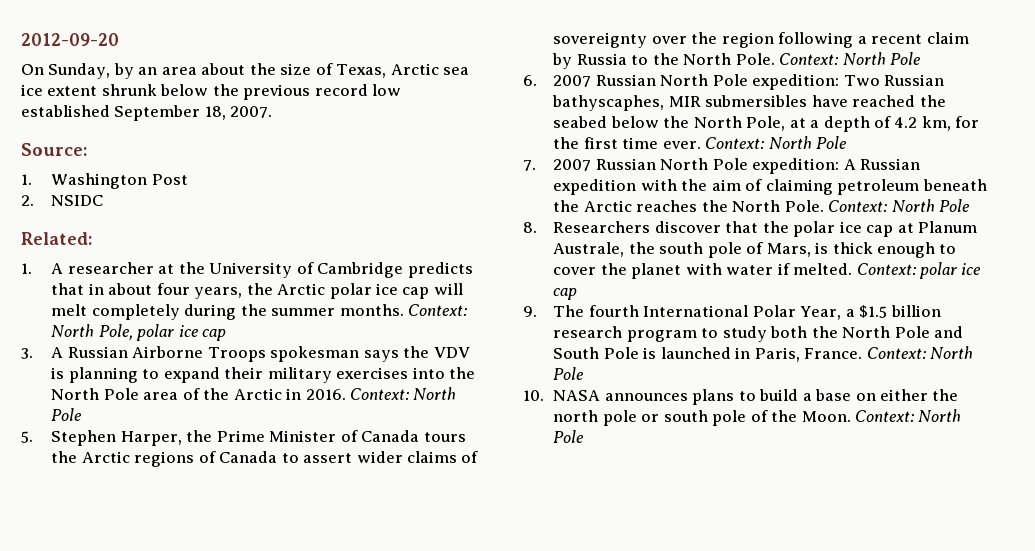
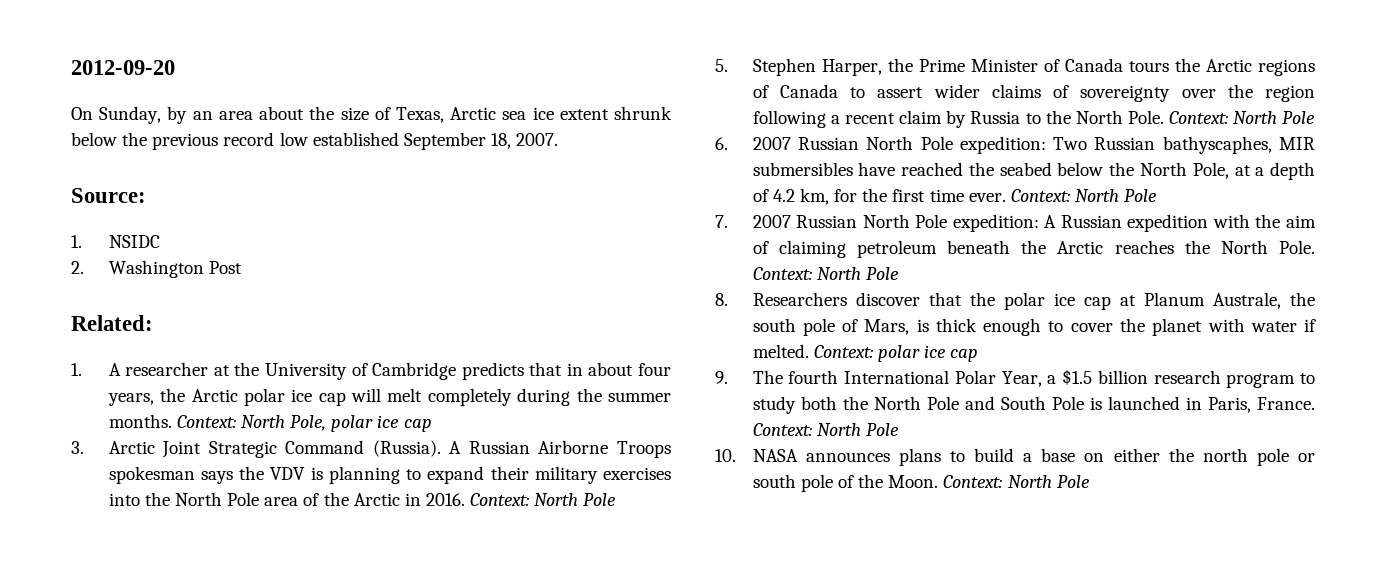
- 1. Washington Post
+ 1. NSIDC
+ 2. Washington Post
- 2. NSIDC
- 3. A Russian Airborne Troops spokesman says the VDV is planning to expand their military exercises into the North Pole area of the Arctic in 2016.
+ 3. Arctic Joint Strategic Command (Russia). A Russian Airborne Troops spokesman says the VDV is planning to expand their military exercises into the North Pole area of the Arctic in 2016.

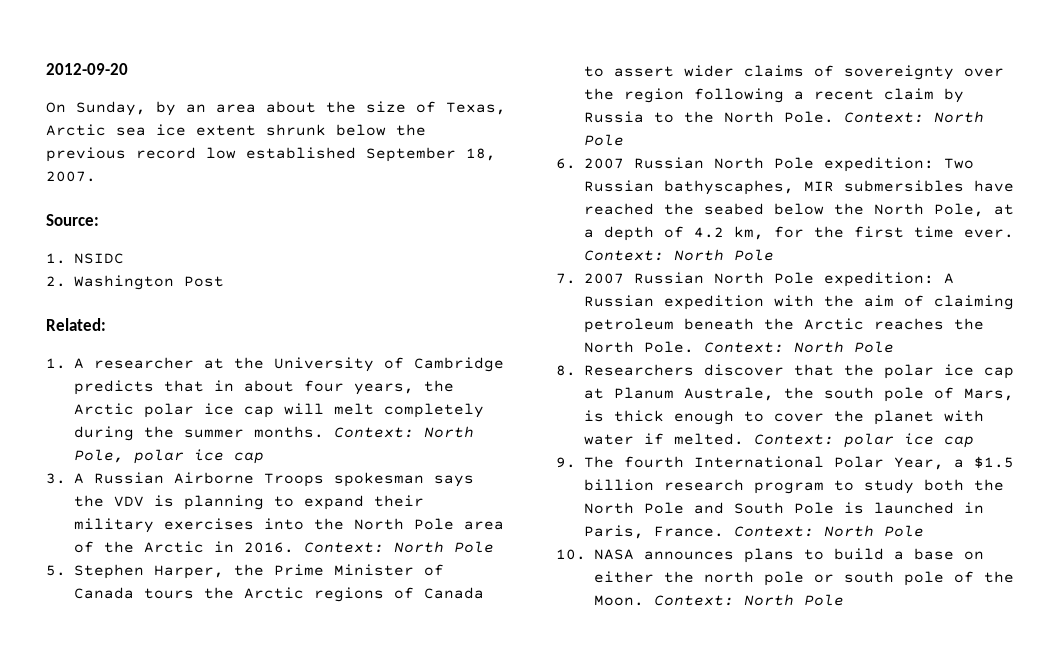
- 3. Arctic Joint Strategic Command (Russia). A Russian Airborne Troops spokesman says the VDV is planning to expand their military exercises into the North Pole area of the Arctic in 2016.
+ 3. A Russian Airborne Troops spokesman says the VDV is planning to expand their military exercises into the North Pole area of the Arctic in 2016.

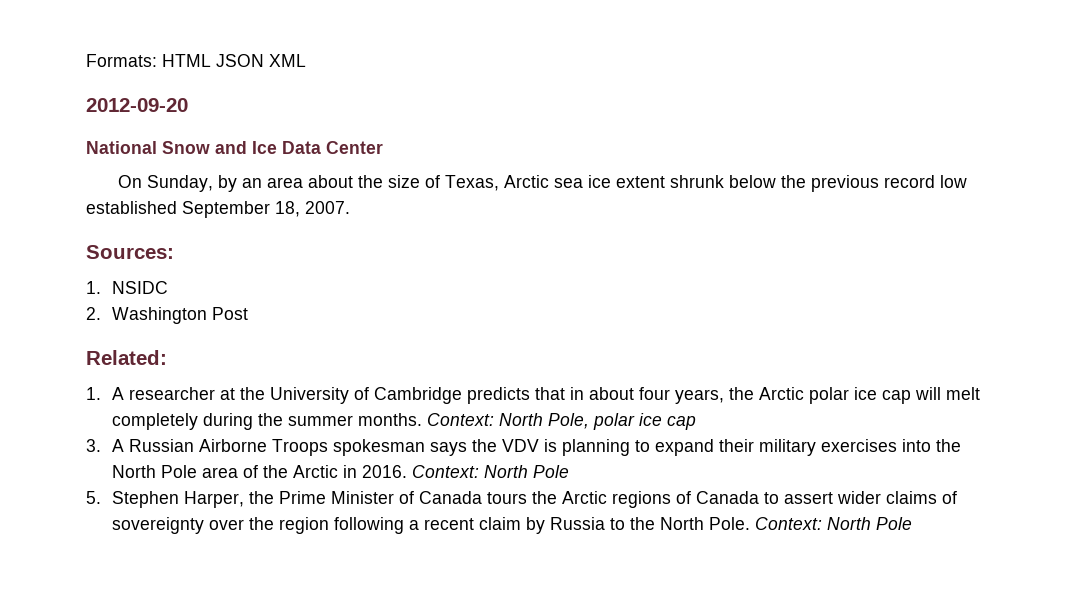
+ Formats: HTML JSON XML
  2012-09-20
+ National Snow and Ice Data Center
- Source:
+ Sources:
- 6. 2007 Russian North Pole expedition: Two Russian bathyscaphes, MIR submersibles have reached the seabed below the North Pole, at a depth of 4.2 km, for the first time ever. Context: North Pole
- 7. 2007 Russian North Pole expedition: A Russian expedition with the aim of claiming petroleum beneath the Arctic reaches the North Pole. Context: North Pole
- 8. Researchers discover that the polar ice cap at Planum Australe, the south pole of Mars, is thick enough to cover the planet with water if melted. Context: polar ice cap
- 9. The fourth International Polar Year, a $1.5 billion research program to study both the North Pole and South Pole is launched in Paris, France. Context: North Pole
- 10. NASA announces plans to build a base on either the north pole or south pole of the Moon. Context: North Pole

